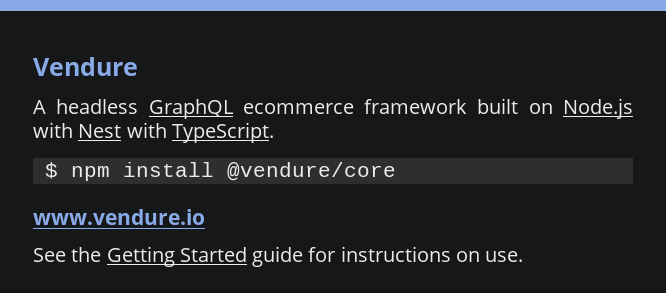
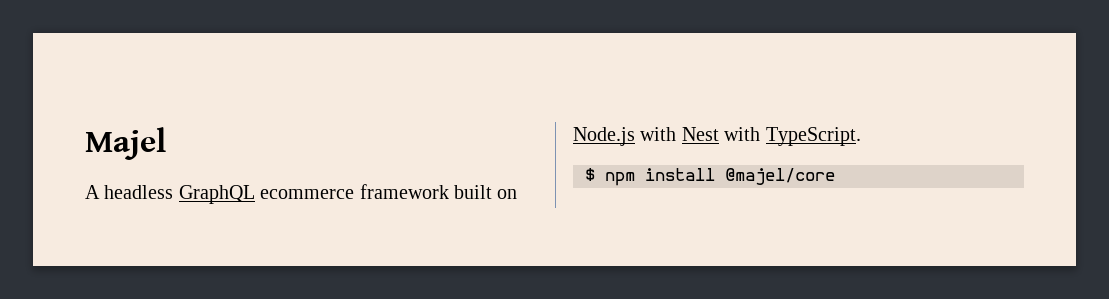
- Vendure
+ Majel
- $ npm install @vendure/core
- www.vendure.io
- See the Getting Started guide for instructions on use.
+ $ npm install @majel/core

